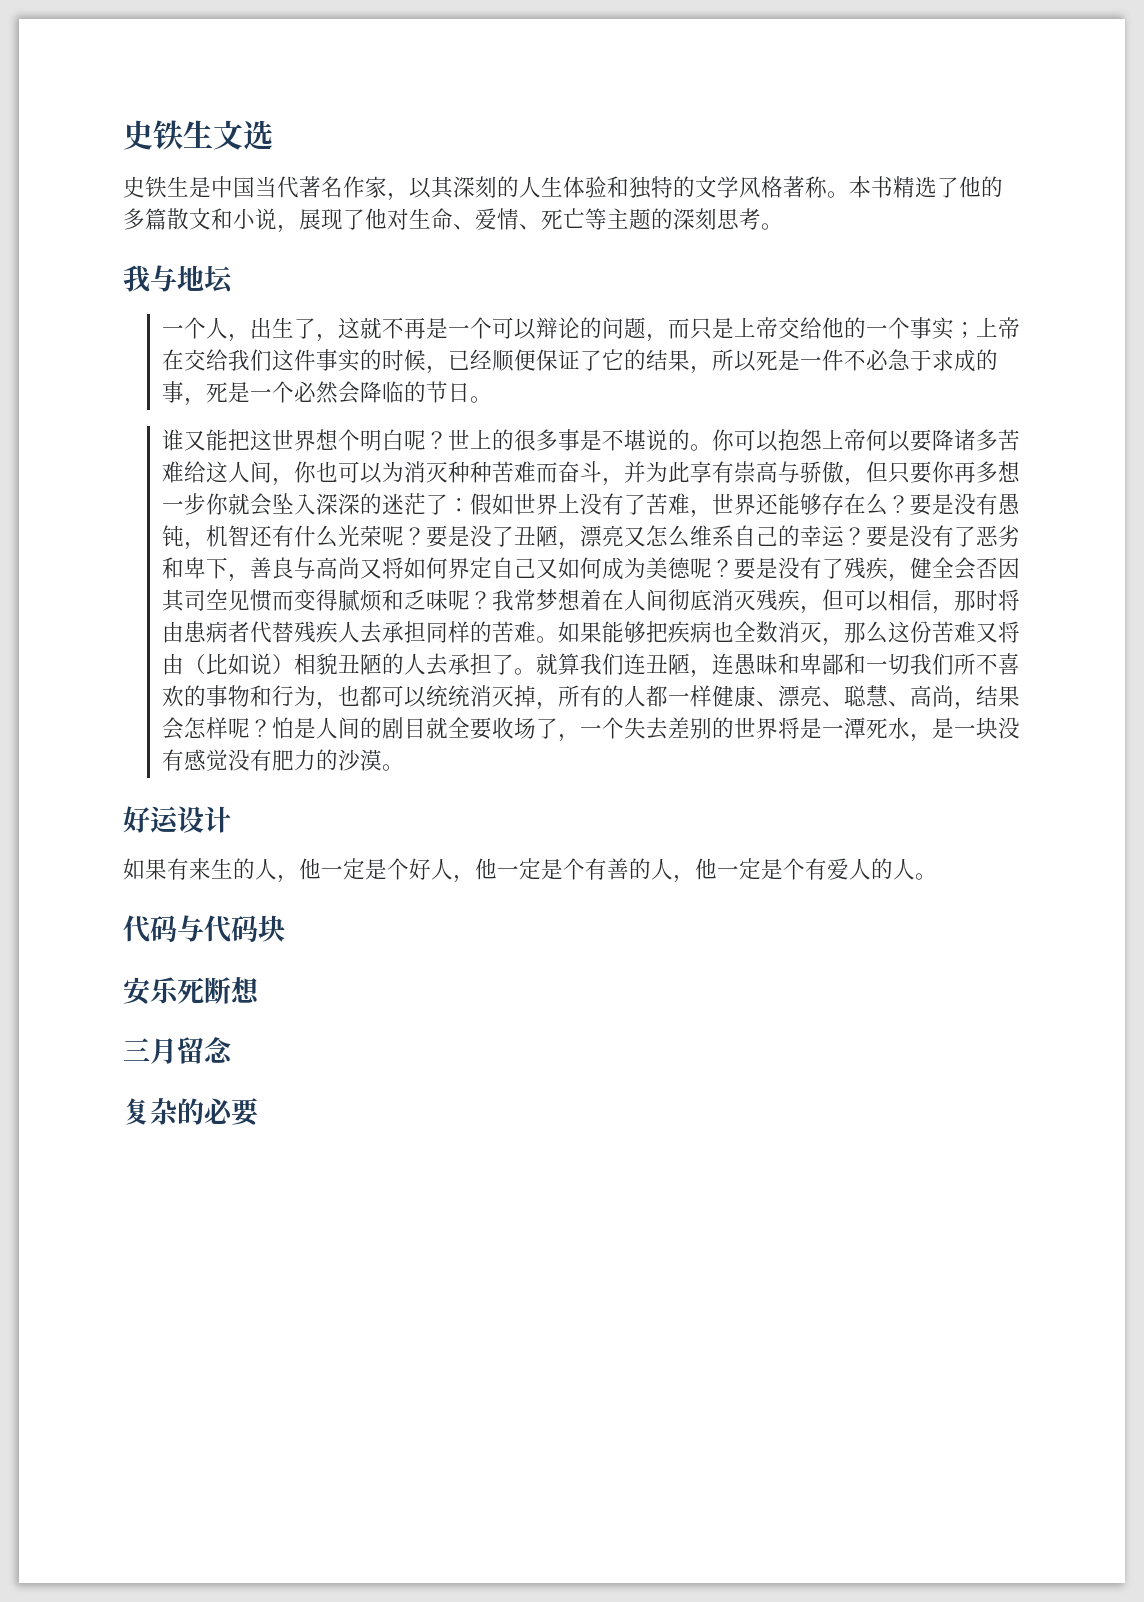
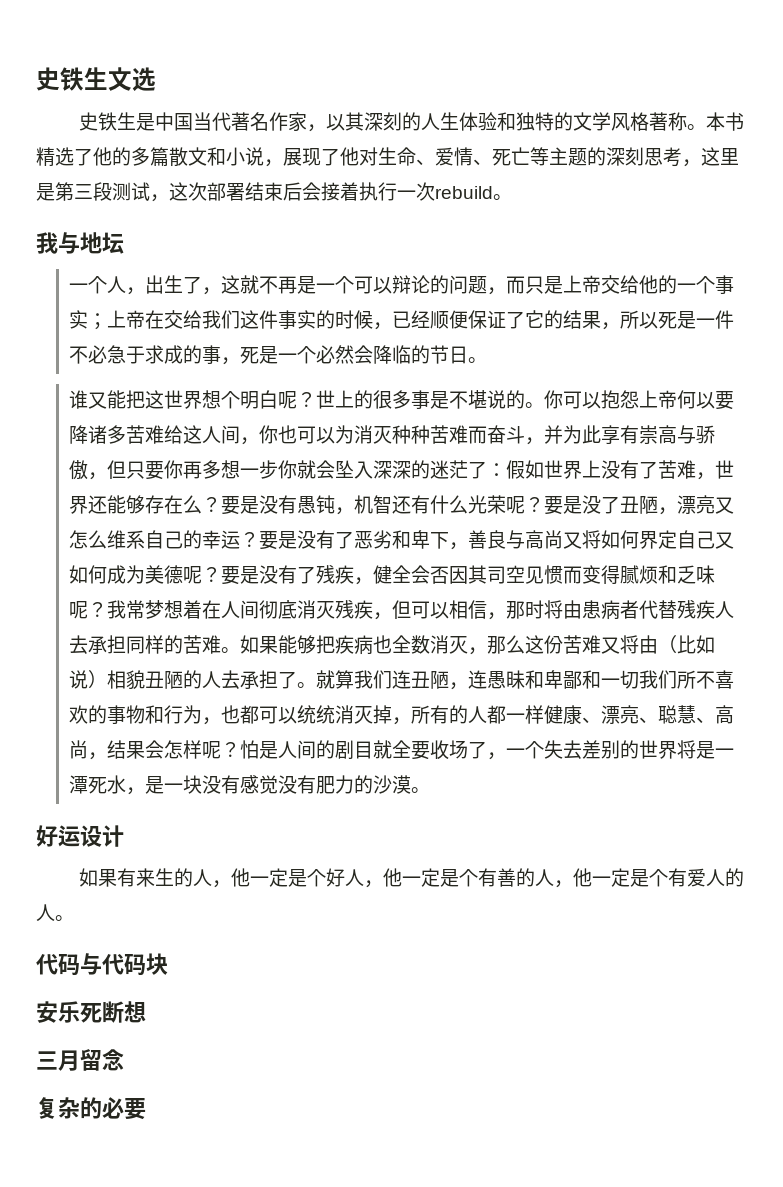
- 本书精选了他的多篇散文和小说，展现了他对生命、爱情、死亡等主题的深刻思考。
+ 本书精选了他的多篇散文和小说，展现了他对生命、爱情、死亡等主题的深刻思考，这里是第三段测试，这次部署结束后会接着执行一次rebuild。

